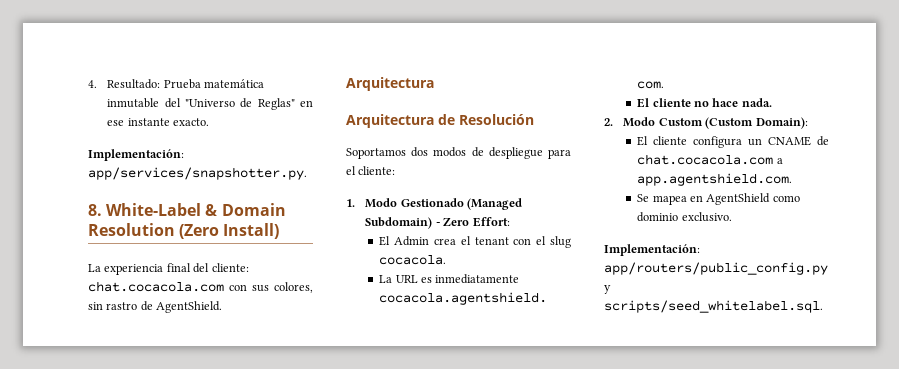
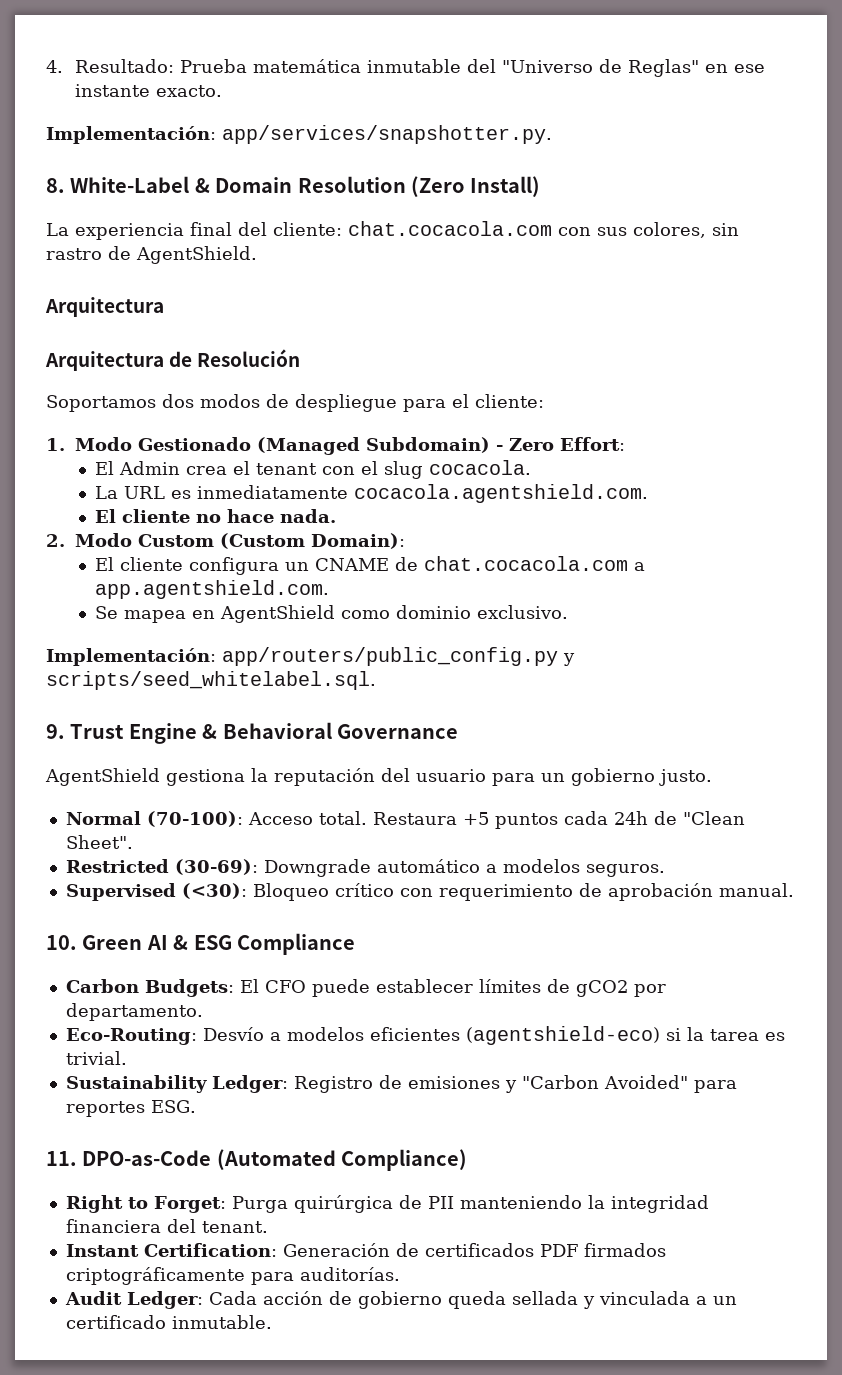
+ 9. Trust Engine & Behavioral Governance
+ AgentShield gestiona la reputación del usuario para un gobierno justo.
+ Normal (70-100): Acceso total. Restaura +5 puntos cada 24h de "Clean Sheet".
+ Restricted (30-69): Downgrade automático a modelos seguros.
+ Supervised (<30): Bloqueo crítico con requerimiento de aprobación manual.
+ 10. Green AI & ESG Compliance
+ Carbon Budgets: El CFO puede establecer límites de gCO2 por departamento.
+ Eco-Routing: Desvío a modelos eficientes (agentshield-eco) si la tarea es trivial.
+ Sustainability Ledger: Registro de emisiones y "Carbon Avoided" para reportes ESG.
+ 11. DPO-as-Code (Automated Compliance)
+ Right to Forget: Purga quirúrgica de PII manteniendo la integridad financiera del tenant.
+ Instant Certification: Generación de certificados PDF firmados criptográficamente para auditorías.
+ Audit Ledger: Cada acción de gobierno queda sellada y vinculada a un certificado inmutable.

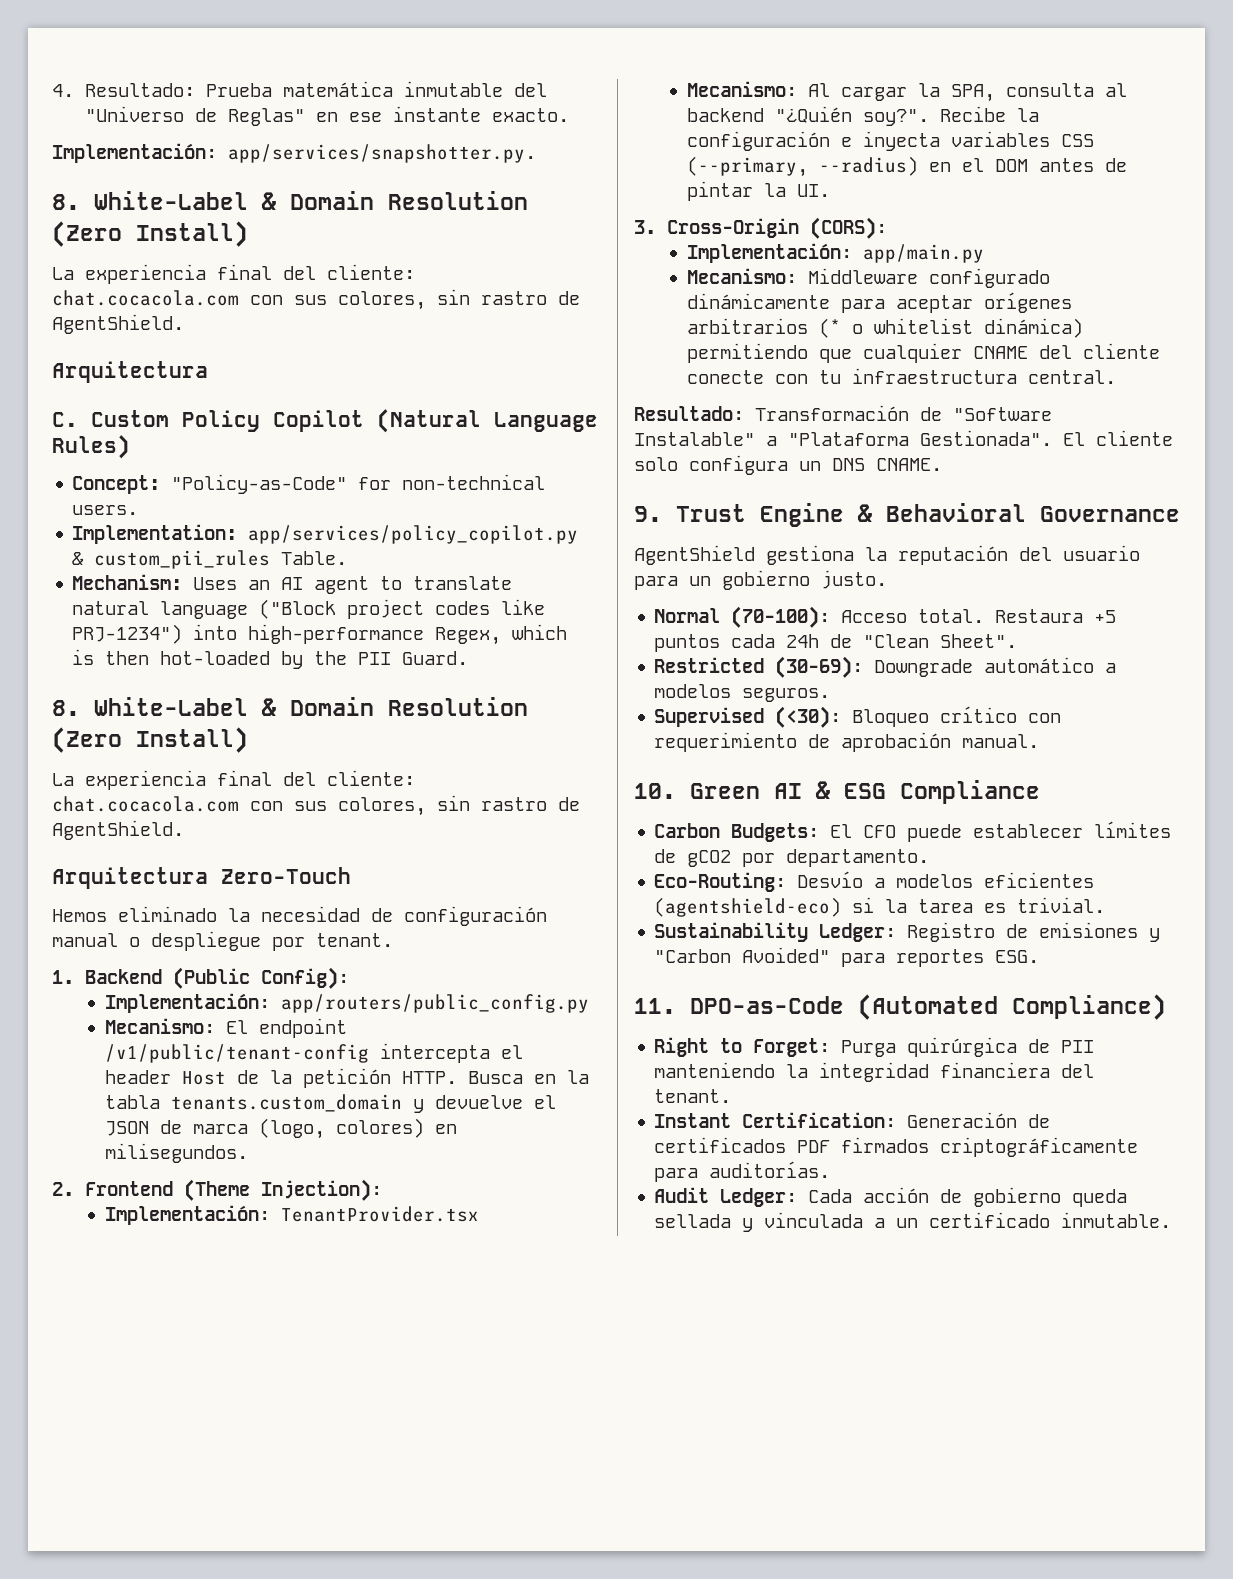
- Arquitectura de Resolución
- Soportamos dos modos de despliegue para el cliente:
- 1. Modo Gestionado (Managed Subdomain) - Zero Effort:
- El Admin crea el tenant con el slug cocacola.
- La URL es inmediatamente cocacola.agentshield.com.
- El cliente no hace nada.
- 2. Modo Custom (Custom Domain):
- El cliente configura un CNAME de chat.cocacola.com a app.agentshield.com.
- Se mapea en AgentShield como dominio exclusivo.
- Implementación: app/routers/public_config.py y scripts/seed_whitelabel.sql.
+ C. Custom Policy Copilot (Natural Language Rules)
+ Concept: "Policy-as-Code" for non-technical users.
+ Implementation: app/services/policy_copilot.py & custom_pii_rules Table.
+ Mechanism: Uses an AI agent to translate natural language ("Block project codes like PRJ-1234") into high-performance Regex, which is then hot-loaded by the PII Guard.
+ 8. White-Label & Domain Resolution (Zero Install)
+ La experiencia final del cliente: chat.cocacola.com con sus colores, sin rastro de AgentShield.
+ Arquitectura Zero-Touch
+ Hemos eliminado la necesidad de configuración manual o despliegue por tenant.
+ 1. Backend (Public Config):
+ Implementación: app/routers/public_config.py
+ Mecanismo: El endpoint /v1/public/tenant-config intercepta el header Host de la petición HTTP. Busca en la tabla tenants.custom_domain y devuelve el JSON de marca (logo, colores) en milisegundos.
+ 2. Frontend (Theme Injection):
+ Implementación: TenantProvider.tsx
+ Mecanismo: Al cargar la SPA, consulta al backend "¿Quién soy?". Recibe la configuración e inyecta variables CSS (--primary, --radius) en el DOM antes de pintar la UI.
+ 3. Cross-Origin (CORS):
+ Implementación: app/main.py
+ Mecanismo: Middleware configurado dinámicamente para aceptar orígenes arbitrarios (* o whitelist dinámica) permitiendo que cualquier CNAME del cliente conecte con tu infraestructura central.
+ Resultado: Transformación de "Software Instalable" a "Plataforma Gestionada". El cliente solo configura un DNS CNAME.

